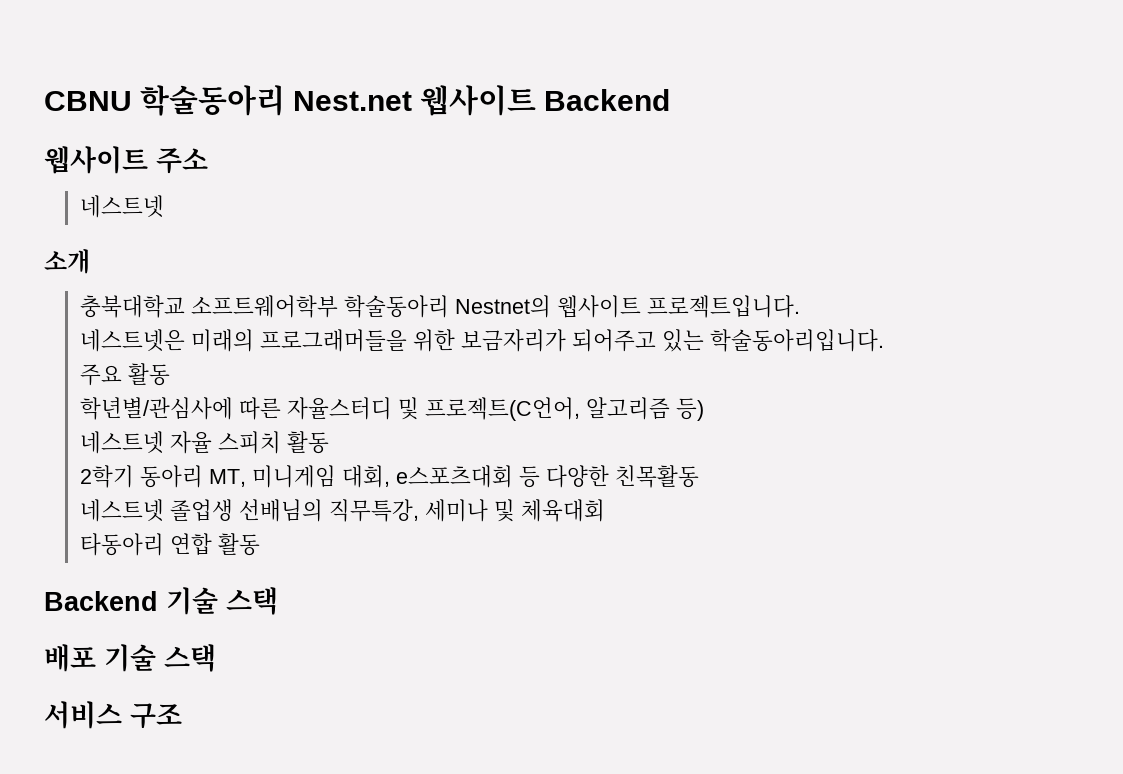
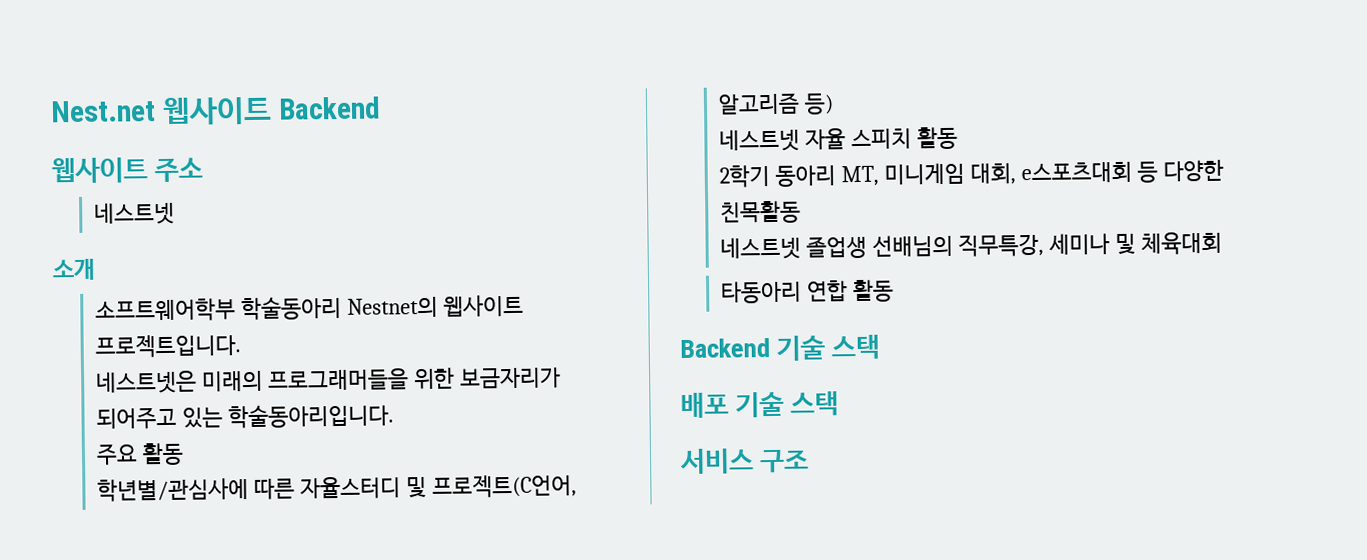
- CBNU 학술동아리 Nest.net 웹사이트 Backend
+ Nest.net 웹사이트 Backend
- 충북대학교 소프트웨어학부 학술동아리 Nestnet의 웹사이트 프로젝트입니다.
+ 소프트웨어학부 학술동아리 Nestnet의 웹사이트 프로젝트입니다.

